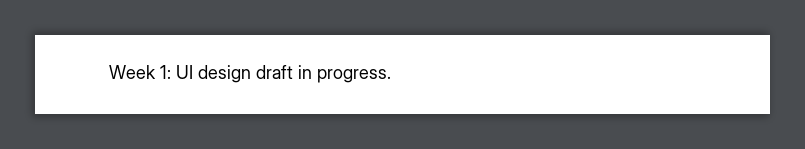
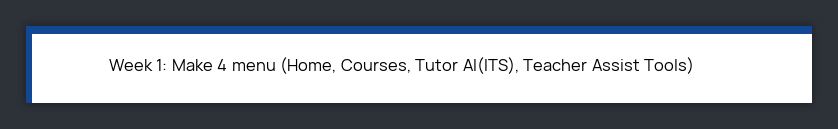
- Week 1: UI design draft in progress.
+ Week 1: Make 4 menu (Home, Courses, Tutor AI(ITS), Teacher Assist Tools)

